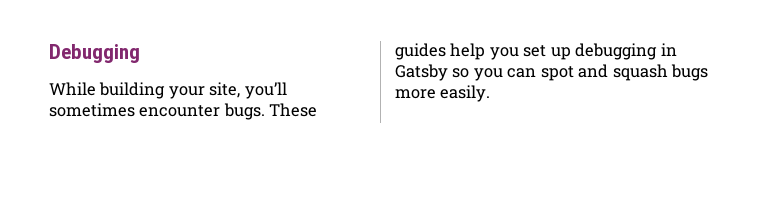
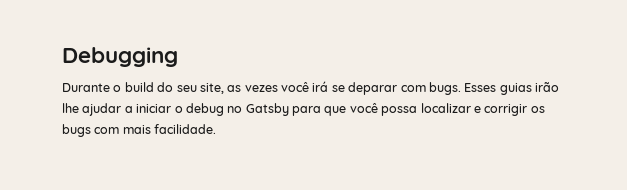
- While building your site, you’ll sometimes encounter bugs. These guides help you set up debugging in Gatsby so you can spot and squash bugs more easily.
+ Durante o build do seu site, as vezes você irá se deparar com bugs. Esses guias irão lhe ajudar a iniciar o debug no Gatsby para que você possa localizar e corrigir os bugs com mais facilidade.

